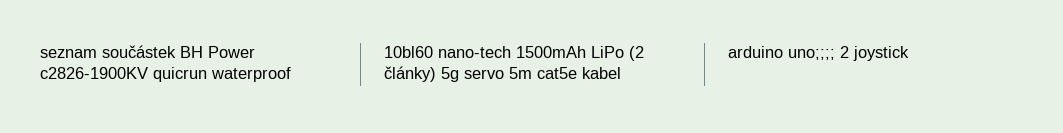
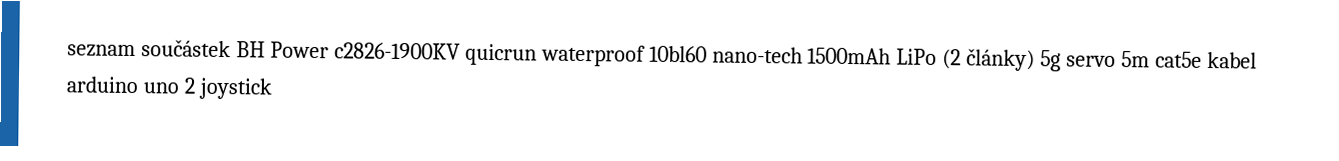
- seznam součástek BH Power c2826-1900KV quicrun waterproof 10bl60 nano-tech 1500mAh LiPo (2 články) 5g servo 5m cat5e kabel arduino uno;;;; 2 joystick
+ seznam součástek BH Power c2826-1900KV quicrun waterproof 10bl60 nano-tech 1500mAh LiPo (2 články) 5g servo 5m cat5e kabel arduino uno 2 joystick

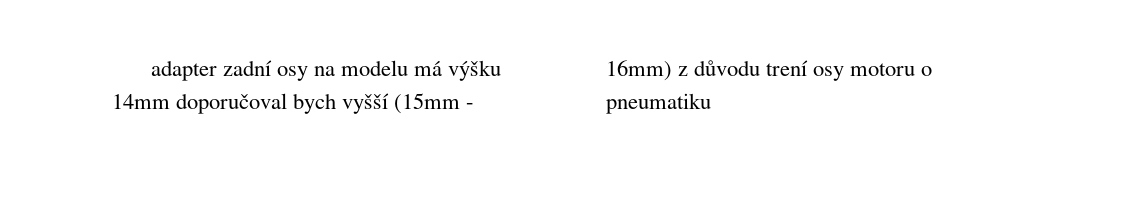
- seznam součástek BH Power c2826-1900KV quicrun waterproof 10bl60 nano-tech 1500mAh LiPo (2 články) 5g servo 5m cat5e kabel arduino uno 2 joystick
+ adapter zadní osy na modelu má výšku 14mm doporučoval bych vyšší (15mm - 16mm) z důvodu trení osy motoru o pneumatiku

